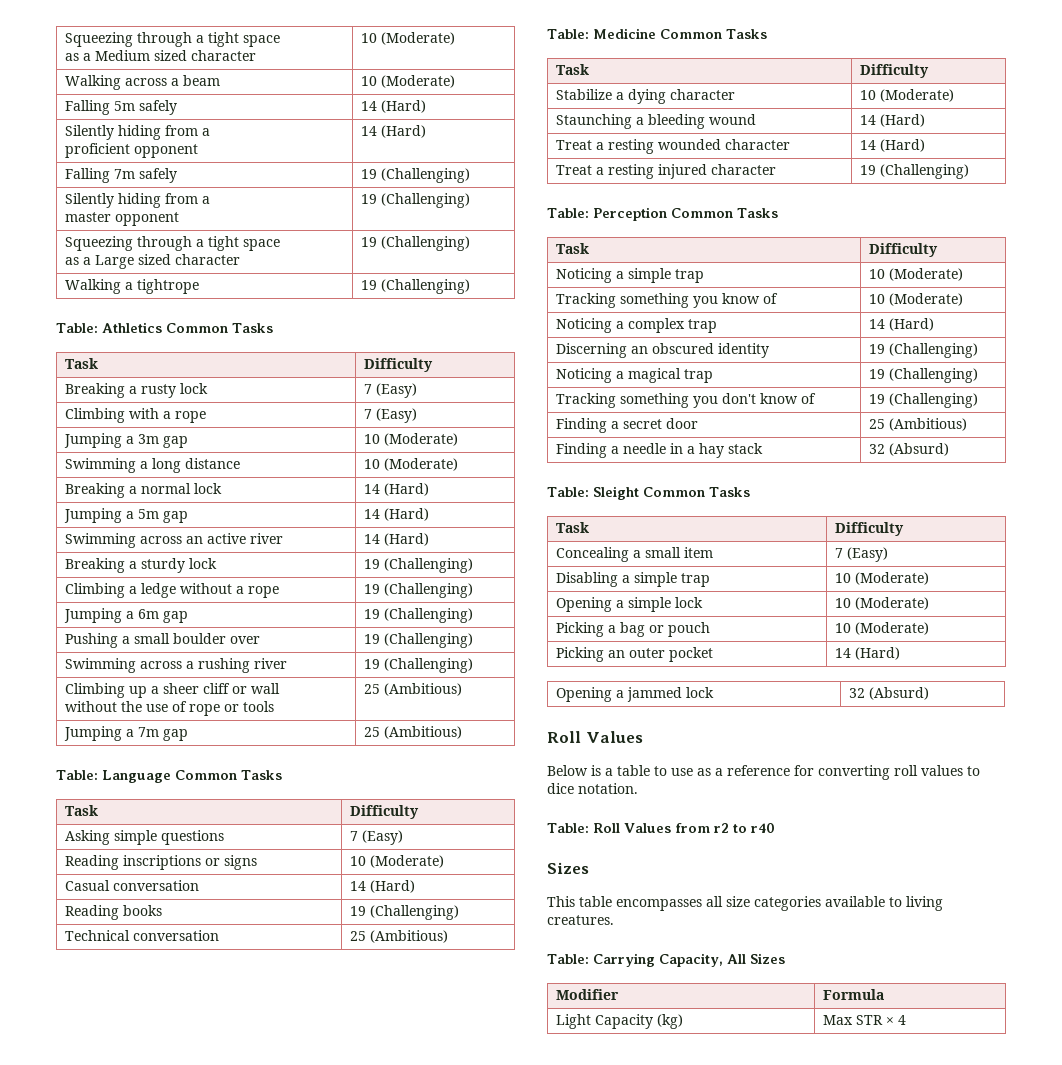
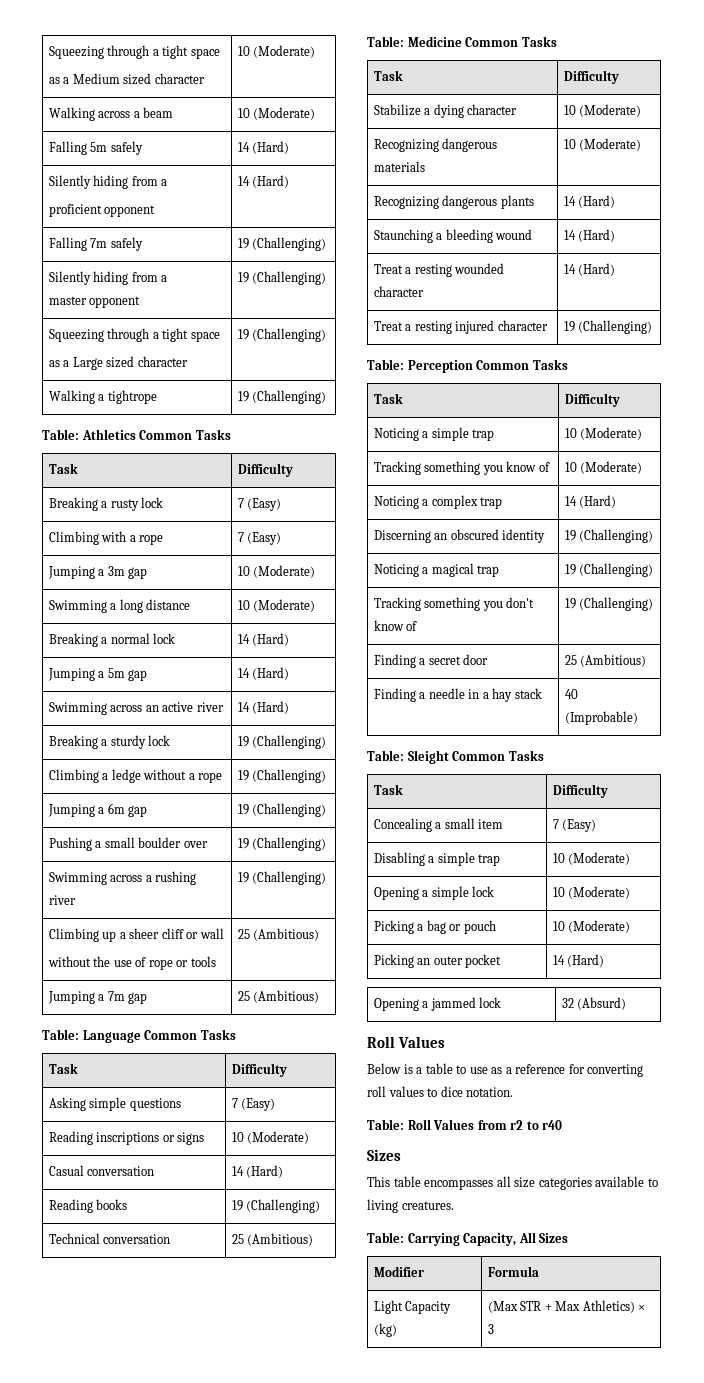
+ Recognizing dangerous materials | 10 (Moderate)
+ Recognizing dangerous plants | 14 (Hard)
- Finding a needle in a hay stack | 32 (Absurd)
+ Finding a needle in a hay stack | 40 (Improbable)
- Light Capacity (kg) | Max STR × 4
+ Light Capacity (kg) | (Max STR + Max Athletics) × 3

